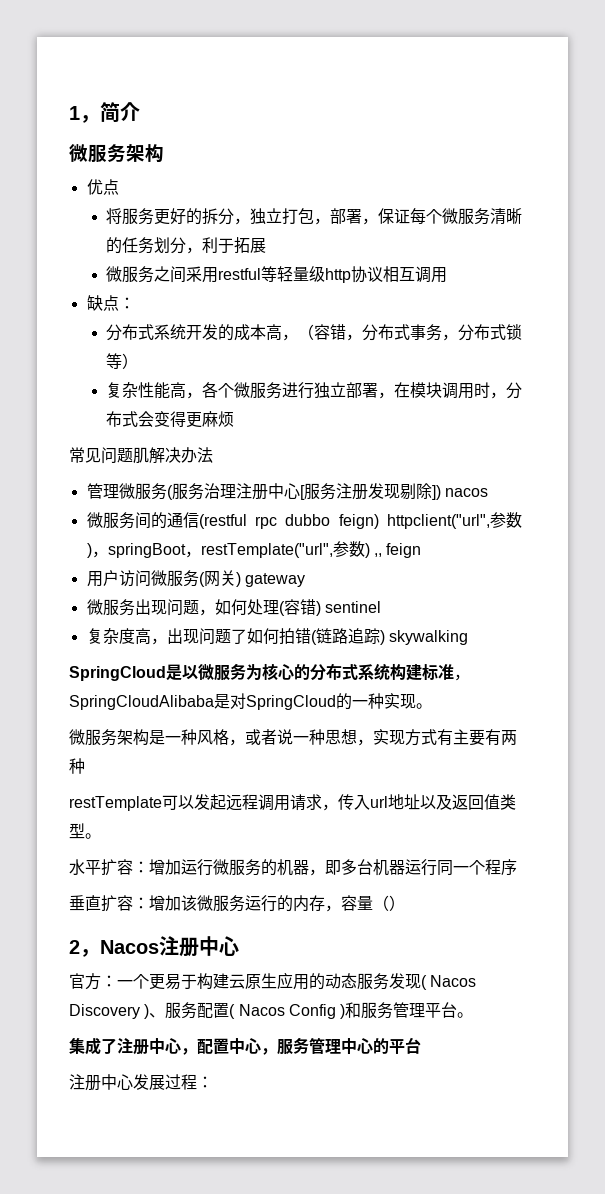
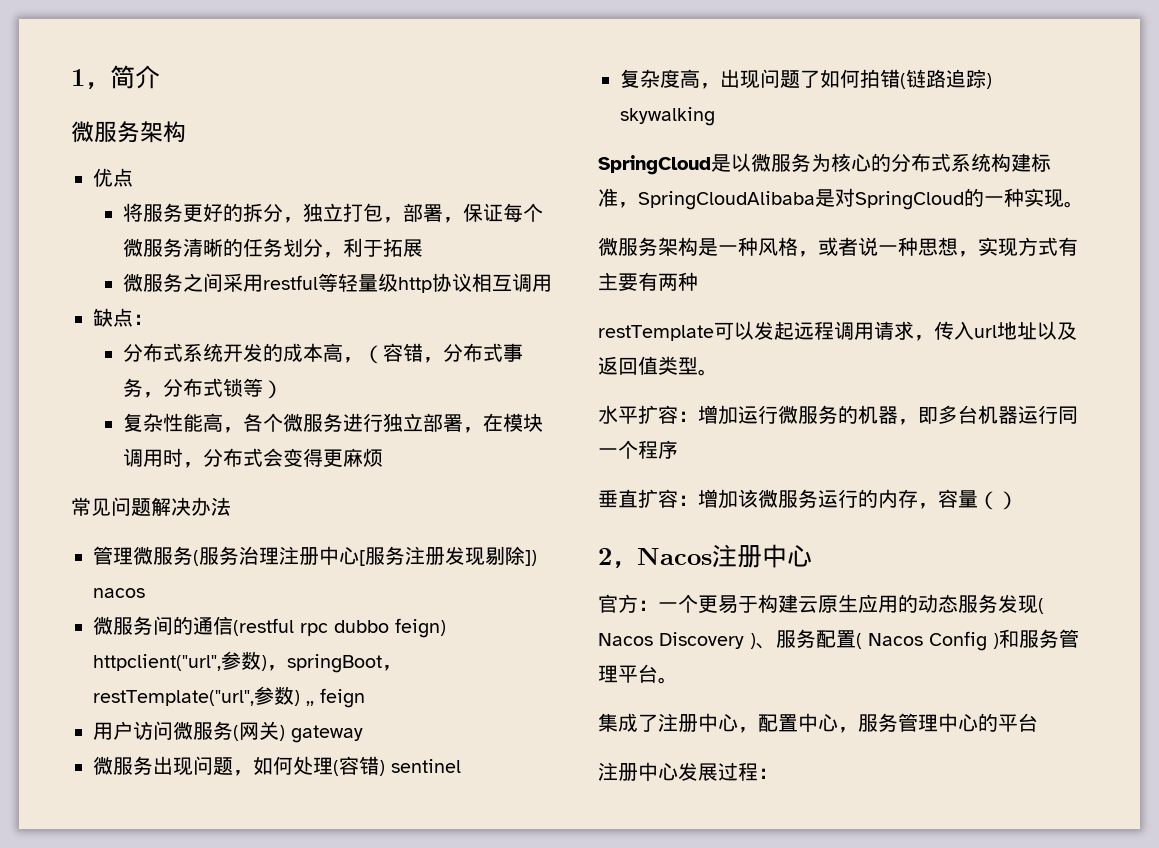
- 常见问题肌解决办法
+ 常见问题解决办法

